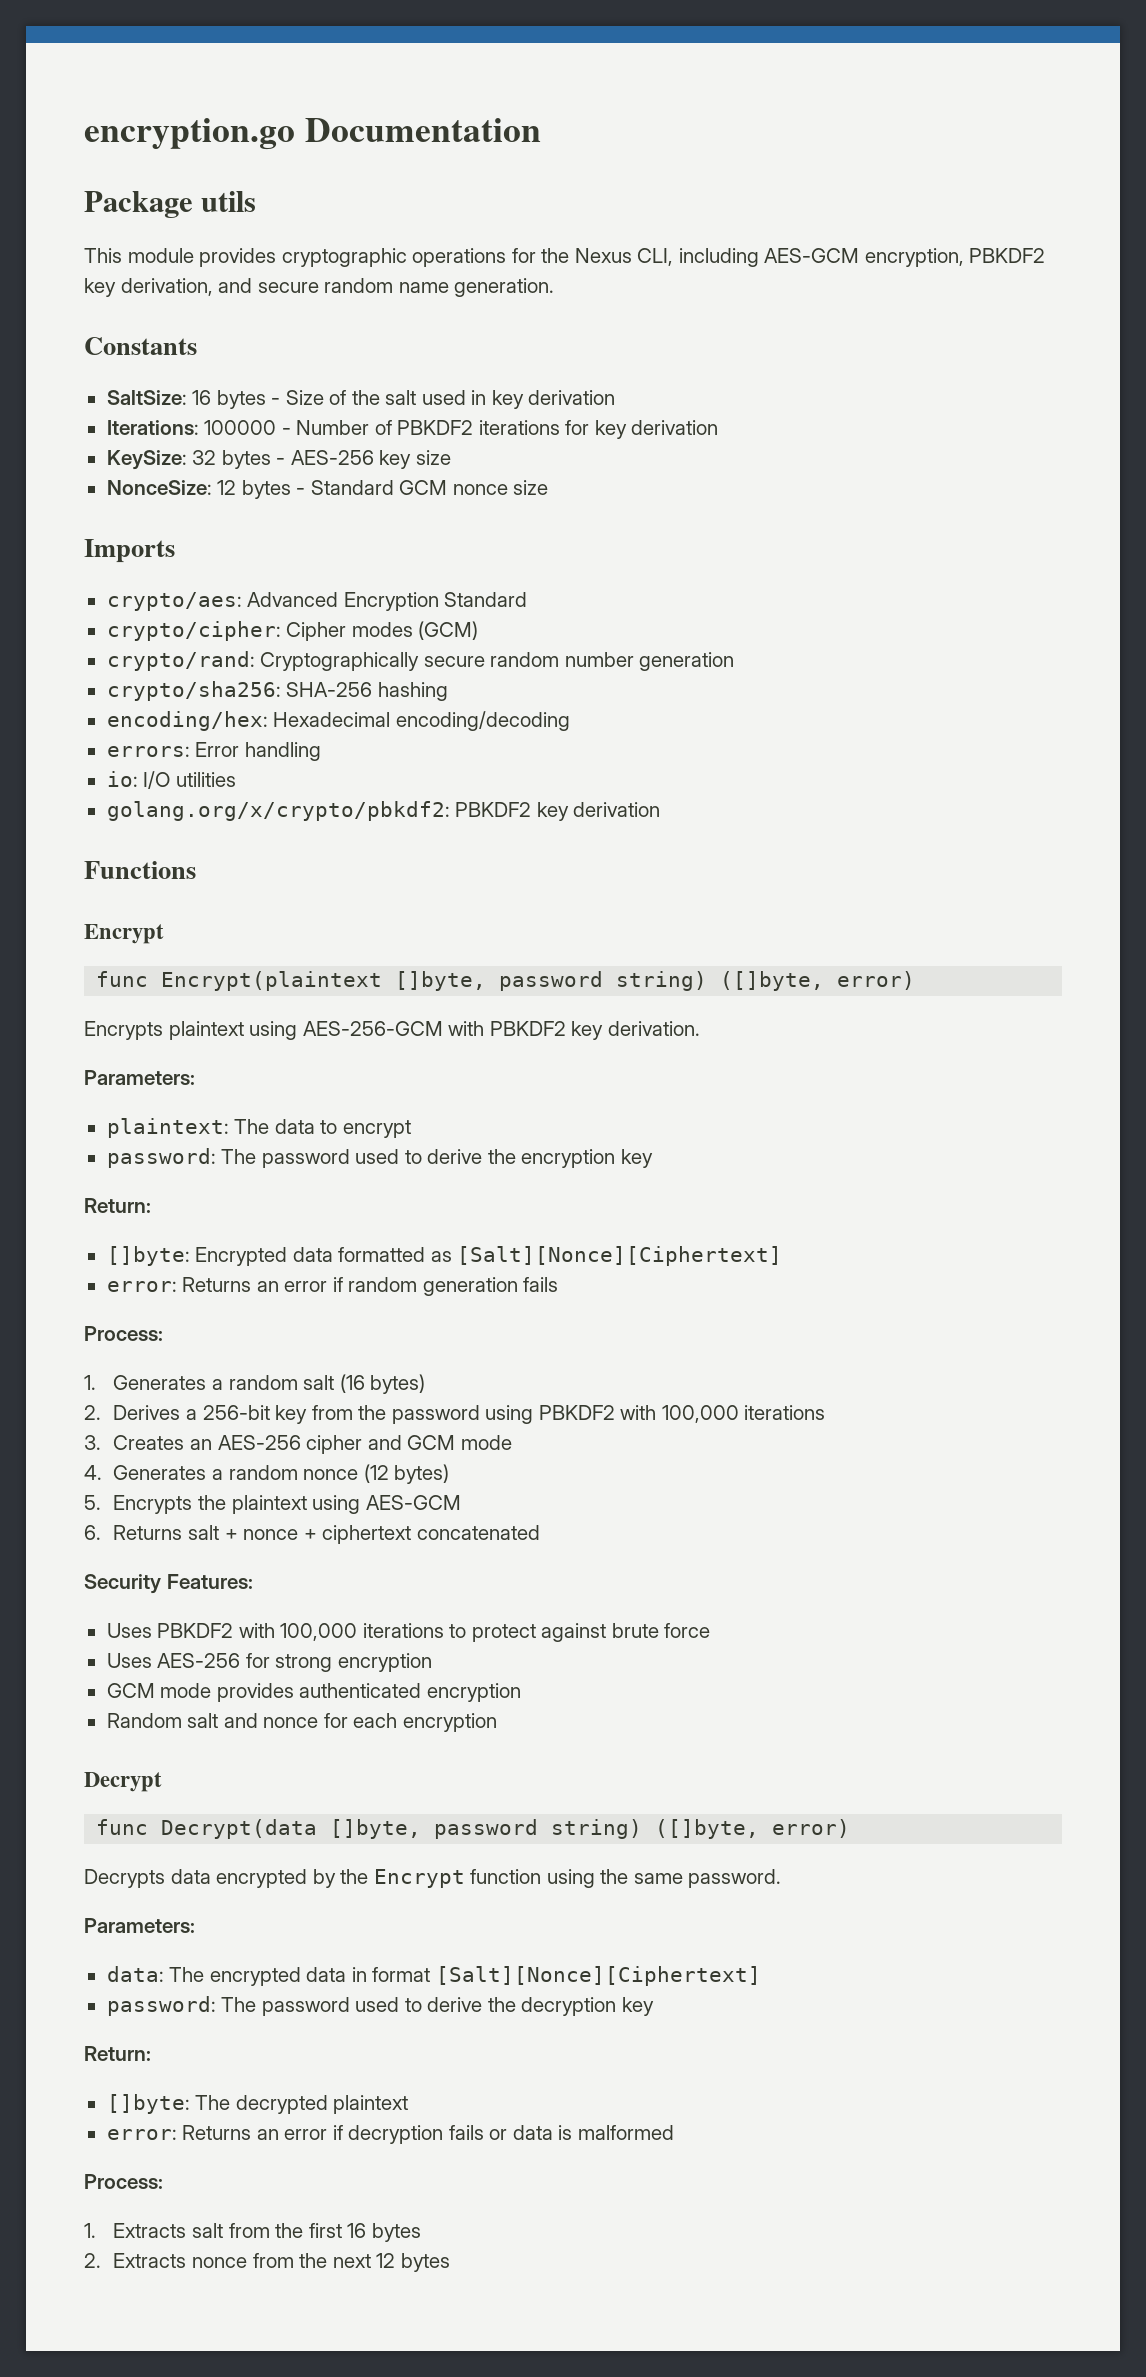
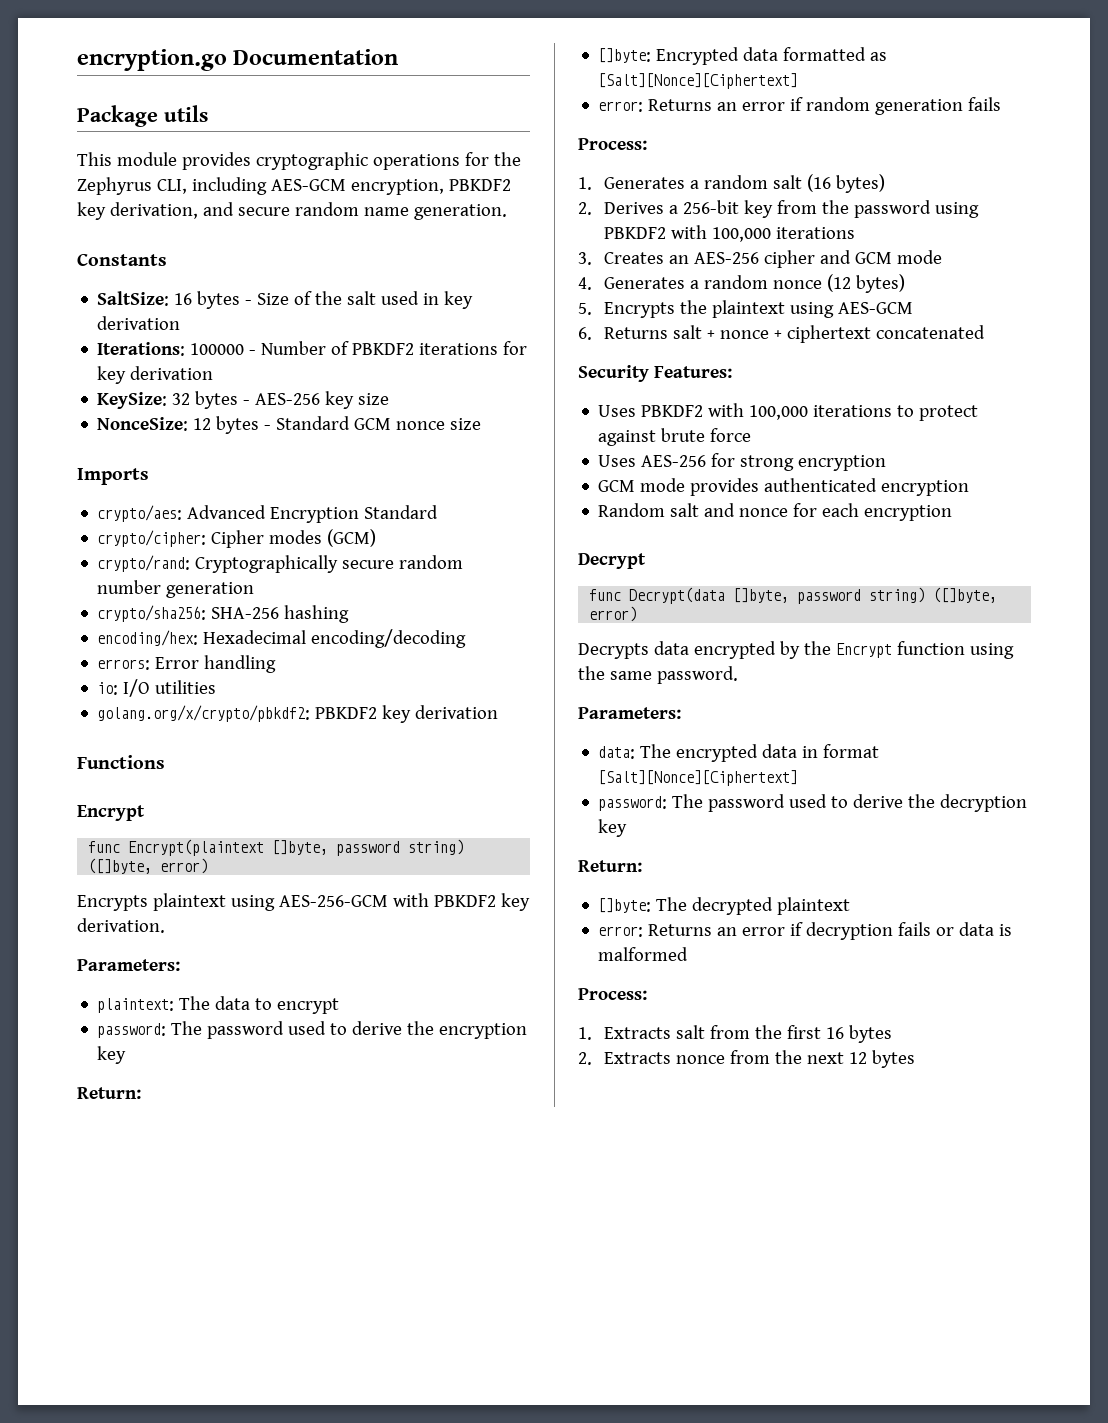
- This module provides cryptographic operations for the Nexus CLI, including AES-GCM encryption, PBKDF2 key derivation, and secure random name generation.
+ This module provides cryptographic operations for the Zephyrus CLI, including AES-GCM encryption, PBKDF2 key derivation, and secure random name generation.

